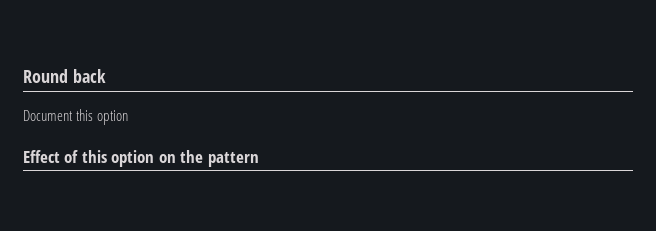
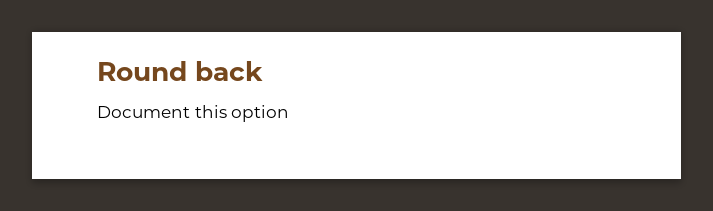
- Effect of this option on the pattern

